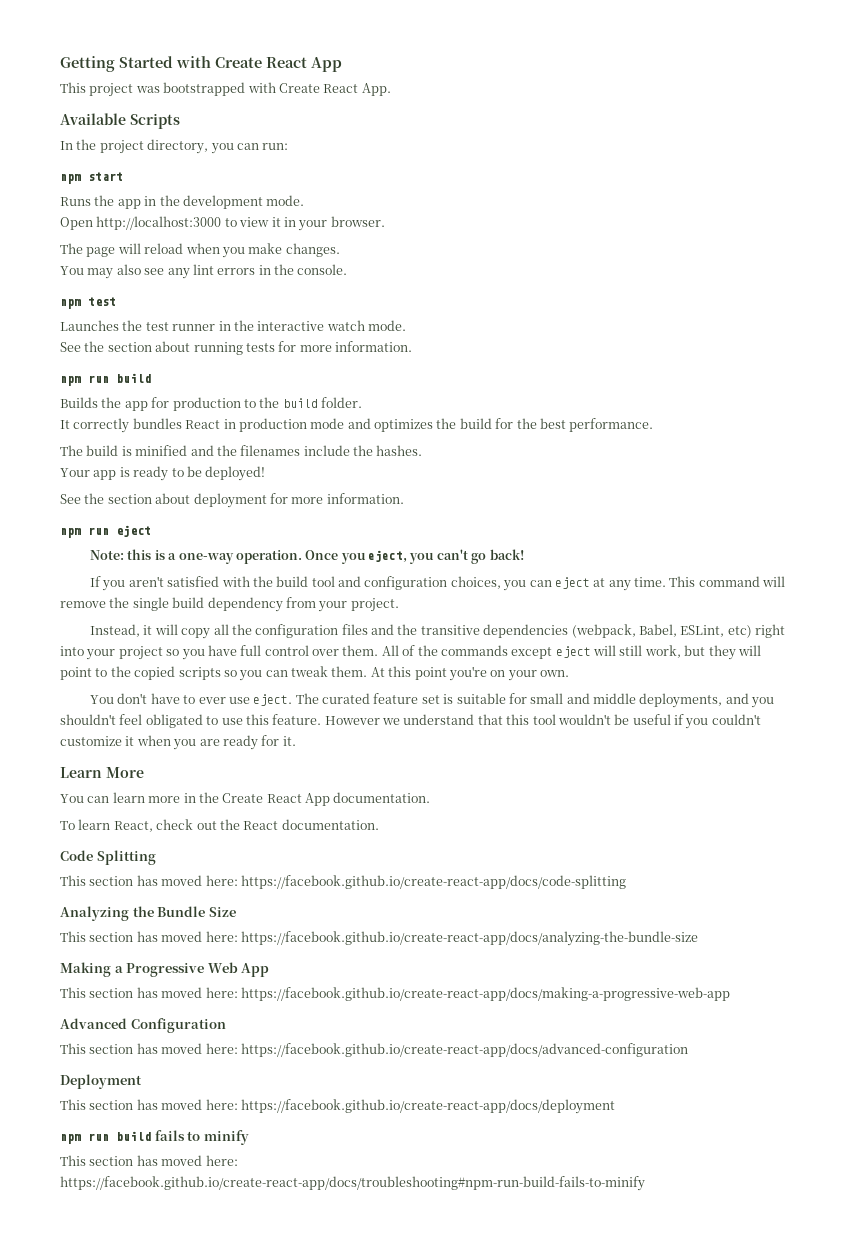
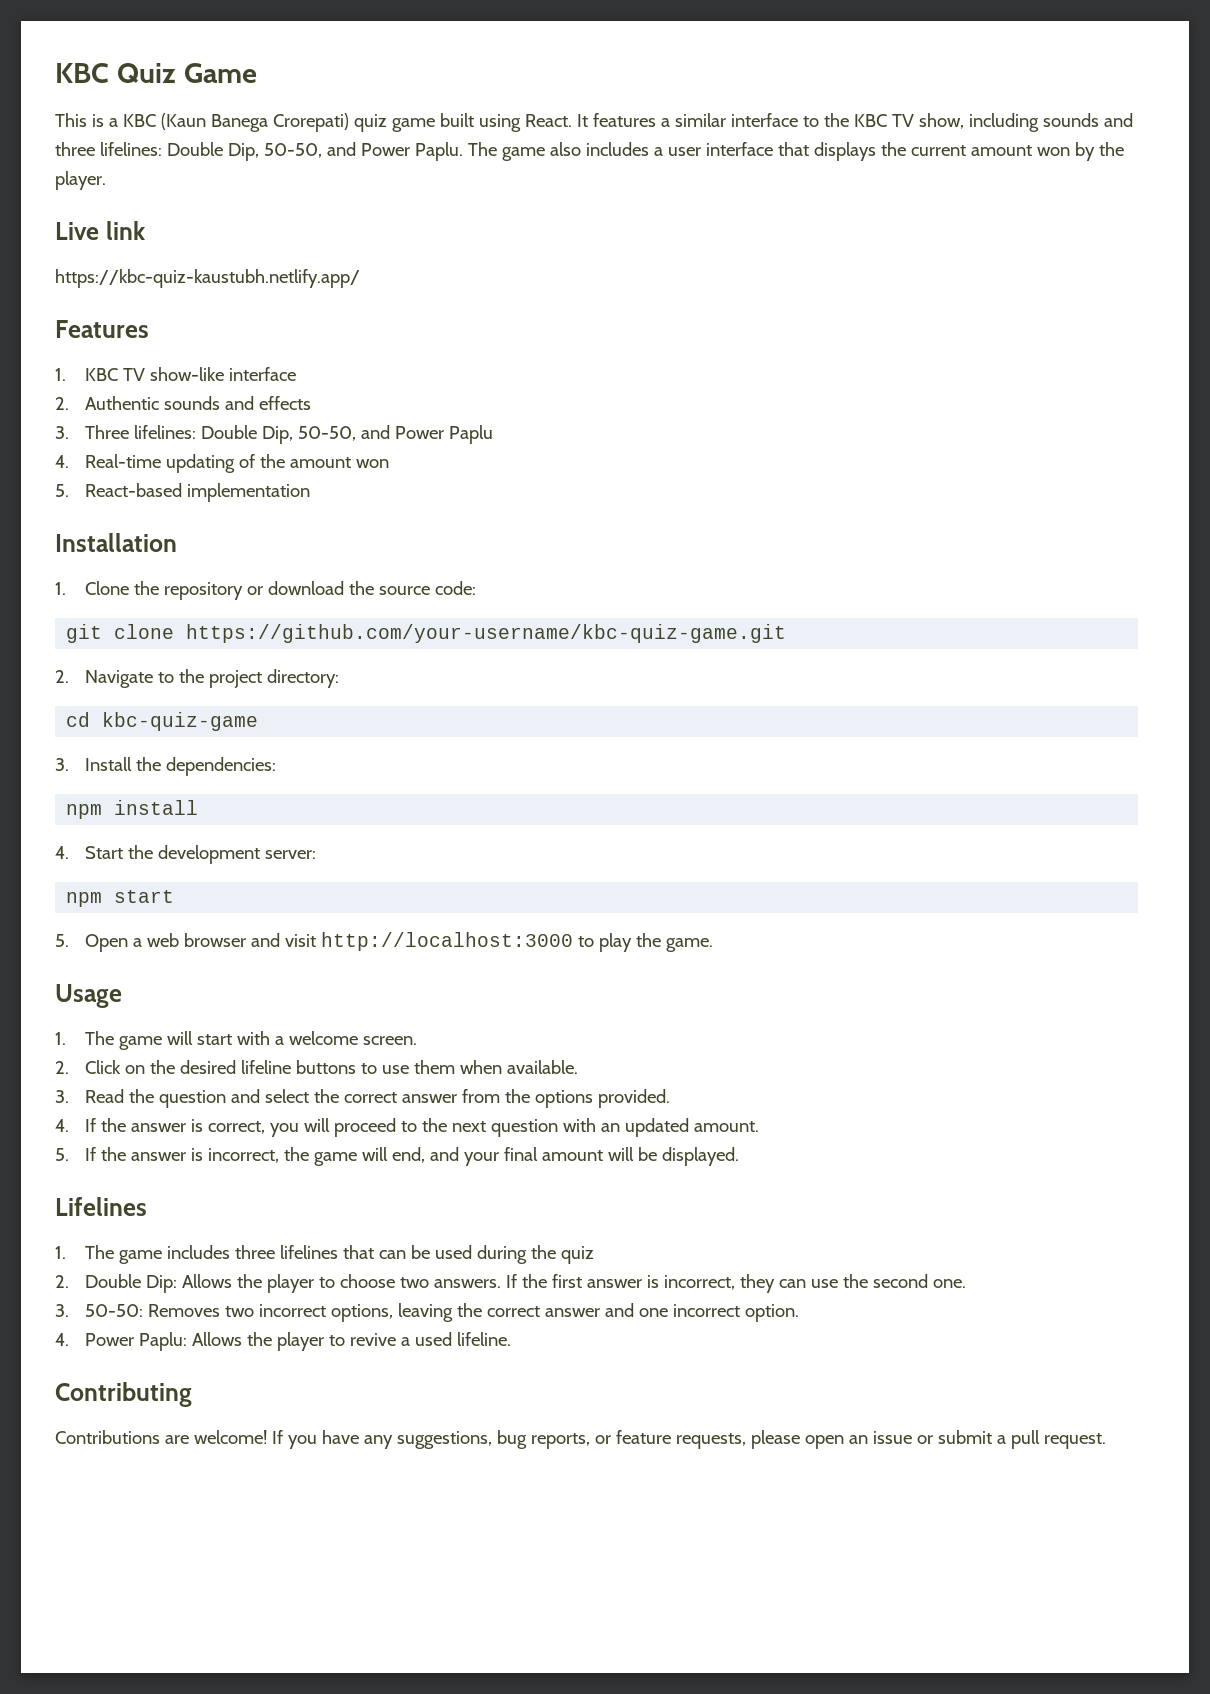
- Getting Started with Create React App
- This project was bootstrapped with Create React App.
- Available Scripts
- In the project directory, you can run:
+ KBC Quiz Game
+ This is a KBC (Kaun Banega Crorepati) quiz game built using React. It features a similar interface to the KBC TV show, including sounds and three lifelines: Double Dip, 50-50, and Power Paplu. The game also includes a user interface that displays the current amount won by the player.
+ Live link
+ https://kbc-quiz-kaustubh.netlify.app/
+ Features
+ 1. KBC TV show-like interface
+ 2. Authentic sounds and effects
+ 3. Three lifelines: Double Dip, 50-50, and Power Paplu
+ 4. Real-time updating of the amount won
+ 5. React-based implementation
+ Installation
+ 1. Clone the repository or download the source code:
+ git clone https://github.com/your-username/kbc-quiz-game.git
+ 2. Navigate to the project directory:
+ cd kbc-quiz-game
+ 3. Install the dependencies:
+ npm install
+ 4. Start the development server:
  npm start
- Runs the app in the development mode.
- Open http://localhost:3000 to view it in your browser.
- The page will reload when you make changes.
- You may also see any lint errors in the console.
- npm test
- Launches the test runner in the interactive watch mode.
- See the section about running tests for more information.
- npm run build
- Builds the app for production to the build folder.
- It correctly bundles React in production mode and optimizes the build for the best performance.
- The build is minified and the filenames include the hashes.
- Your app is ready to be deployed!
- See the section about deployment for more information.
- npm run eject
- Note: this is a one-way operation. Once you eject, you can't go back!
- If you aren't satisfied with the build tool and configuration choices, you can eject at any time. This command will remove the single build dependency from your project.
- Instead, it will copy all the configuration files and the transitive dependencies (webpack, Babel, ESLint, etc) right into your project so you have full control over them. All of the commands except eject will still work, but they will point to the copied scripts so you can tweak them. At this point you're on your own.
- You don't have to ever use eject. The curated feature set is suitable for small and middle deployments, and you shouldn't feel obligated to use this feature. However we understand that this tool wouldn't be useful if you couldn't customize it when you are ready for it.
- Learn More
- You can learn more in the Create React App documentation.
- To learn React, check out the React documentation.
- Code Splitting
- This section has moved here: https://facebook.github.io/create-react-app/docs/code-splitting
- Analyzing the Bundle Size
- This section has moved here: https://facebook.github.io/create-react-app/docs/analyzing-the-bundle-size
- Making a Progressive Web App
- This section has moved here: https://facebook.github.io/create-react-app/docs/making-a-progressive-web-app
- Advanced Configuration
- This section has moved here: https://facebook.github.io/create-react-app/docs/advanced-configuration
- Deployment
- This section has moved here: https://facebook.github.io/create-react-app/docs/deployment
- npm run build fails to minify
- This section has moved here: https://facebook.github.io/create-react-app/docs/troubleshooting#npm-run-build-fails-to-minify
+ 5. Open a web browser and visit http://localhost:3000 to play the game.
+ Usage
+ 1. The game will start with a welcome screen.
+ 2. Click on the desired lifeline buttons to use them when available.
+ 3. Read the question and select the correct answer from the options provided.
+ 4. If the answer is correct, you will proceed to the next question with an updated amount.
+ 5. If the answer is incorrect, the game will end, and your final amount will be displayed.
+ Lifelines
+ 1. The game includes three lifelines that can be used during the quiz
+ 2. Double Dip: Allows the player to choose two answers. If the first answer is incorrect, they can use the second one.
+ 3. 50-50: Removes two incorrect options, leaving the correct answer and one incorrect option.
+ 4. Power Paplu: Allows the player to revive a used lifeline.
+ Contributing
+ Contributions are welcome! If you have any suggestions, bug reports, or feature requests, please open an issue or submit a pull request.

